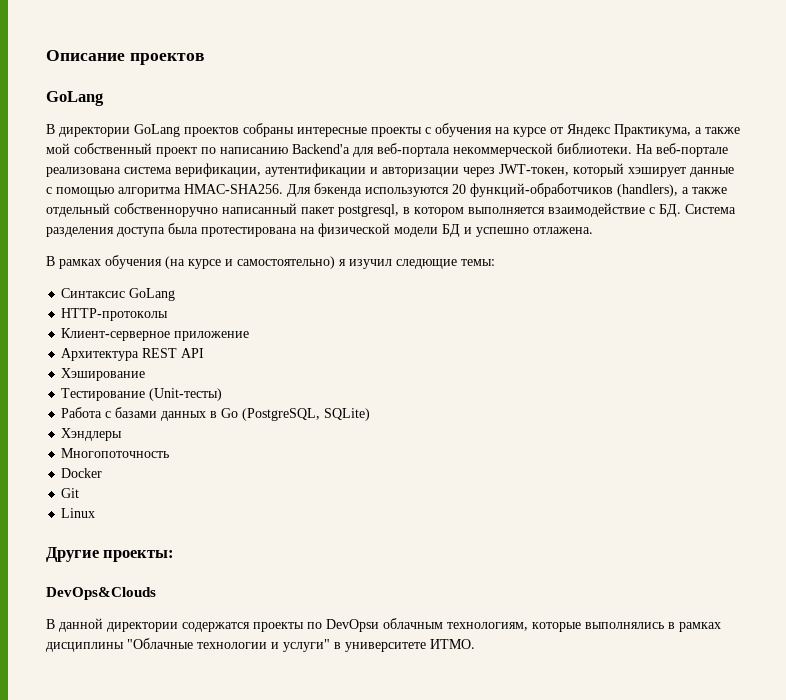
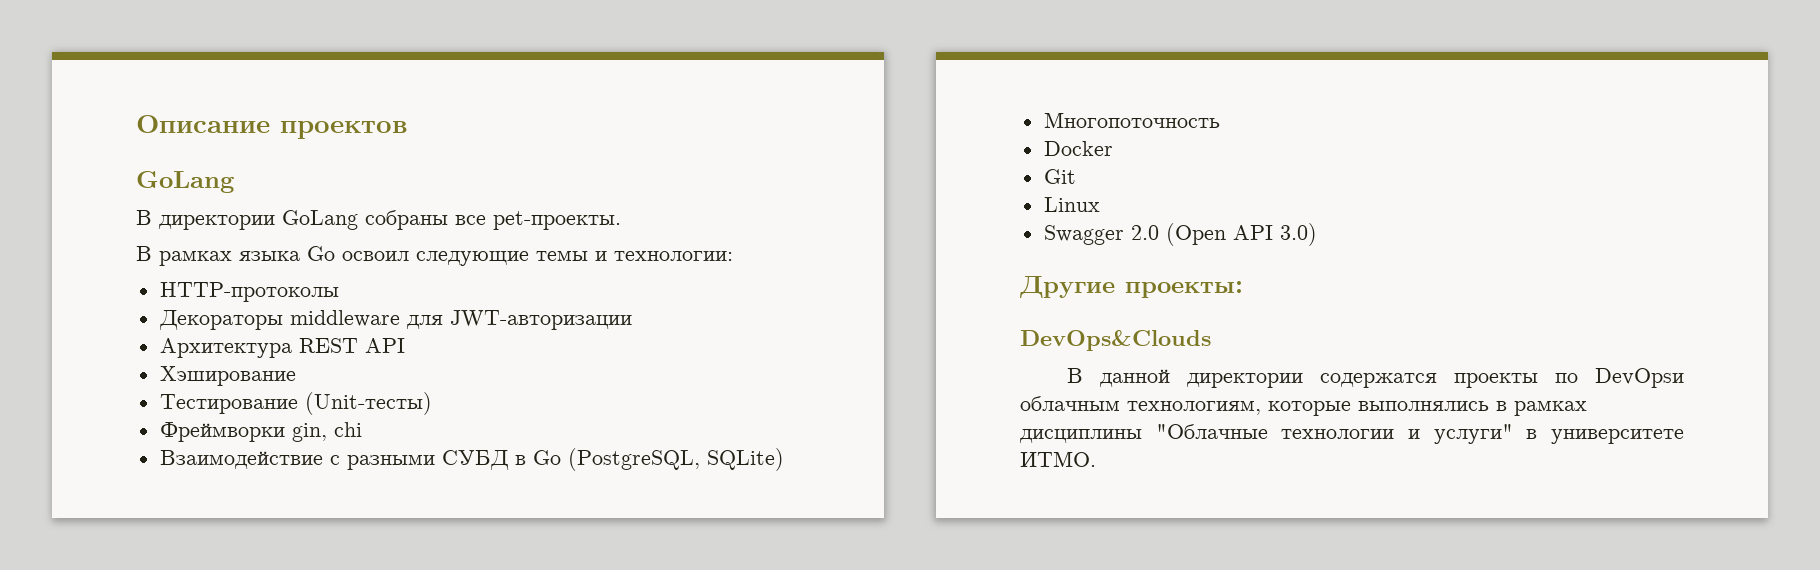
- В директории GoLang проектов собраны интересные проекты с обучения на курсе от Яндекс Практикума, а также мой собственный проект по написанию Backend'а для веб-портала некоммерческой библиотеки. На веб-портале реализована система верификации, аутентификации и авторизации через JWT-токен, который хэширует данные с помощью алгоритма HMAC-SHA256. Для бэкенда используются 20 функций-обработчиков (handlers), а также отдельный собственноручно написанный пакет postgresql, в котором выполняется взаимодействие с БД. Система разделения доступа была протестирована на физической модели БД и успешно отлажена.
- В рамках обучения (на курсе и самостоятельно) я изучил следющие темы:
- Синтаксис GoLang
+ В директории GoLang собраны все pet-проекты.
+ В рамках языка Go освоил следующие темы и технологии:
  HTTP-протоколы
- Клиент-серверное приложение
+ Декораторы middleware для JWT-авторизации
- Работа с базами данных в Go (PostgreSQL, SQLite)
+ Фреймворки gin, chi
+ Взаимодействие с разными СУБД в Go (PostgreSQL, SQLite)
- Хэндлеры
+ Swagger 2.0 (Open API 3.0)

